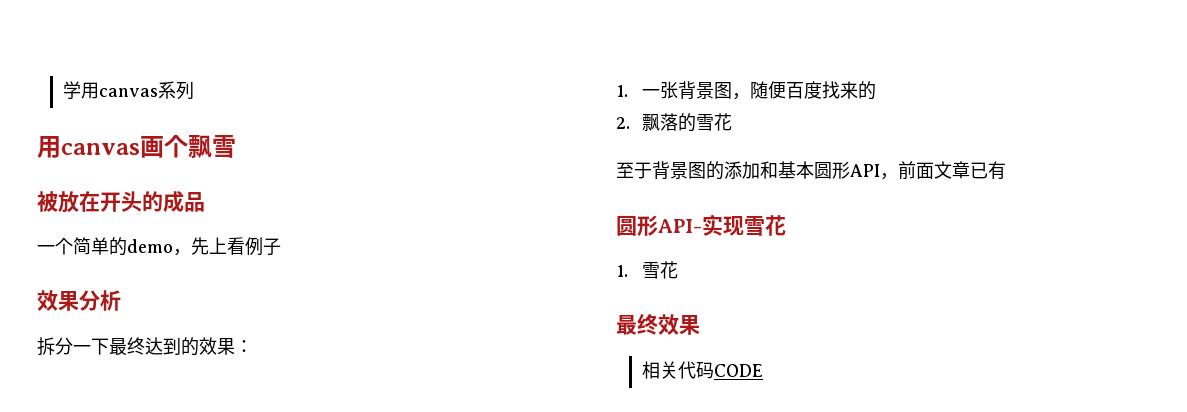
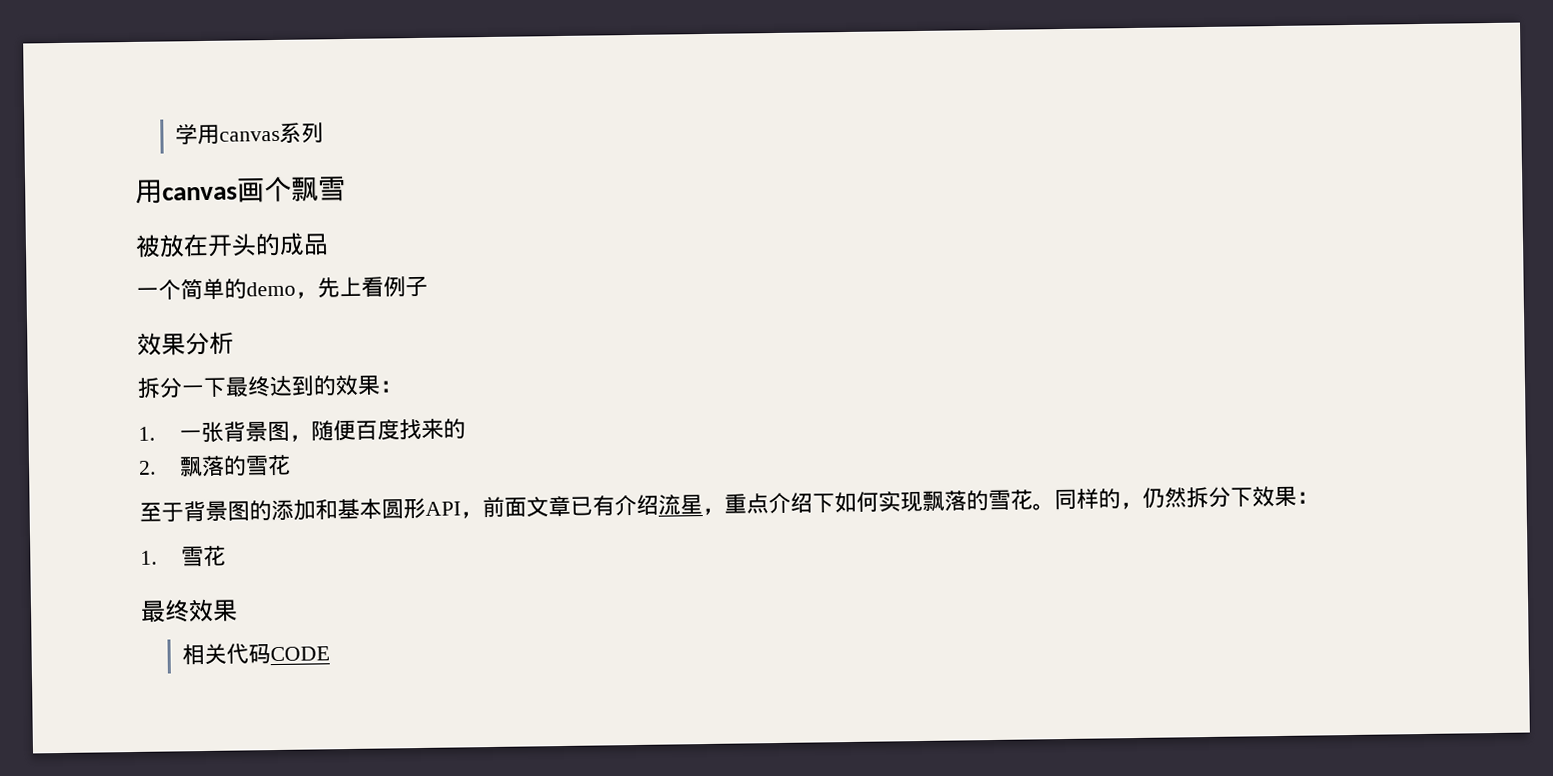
- 至于背景图的添加和基本圆形API，前面文章已有
- 圆形API-实现雪花
+ 至于背景图的添加和基本圆形API，前面文章已有介绍流星，重点介绍下如何实现飘落的雪花。同样的，仍然拆分下效果：

